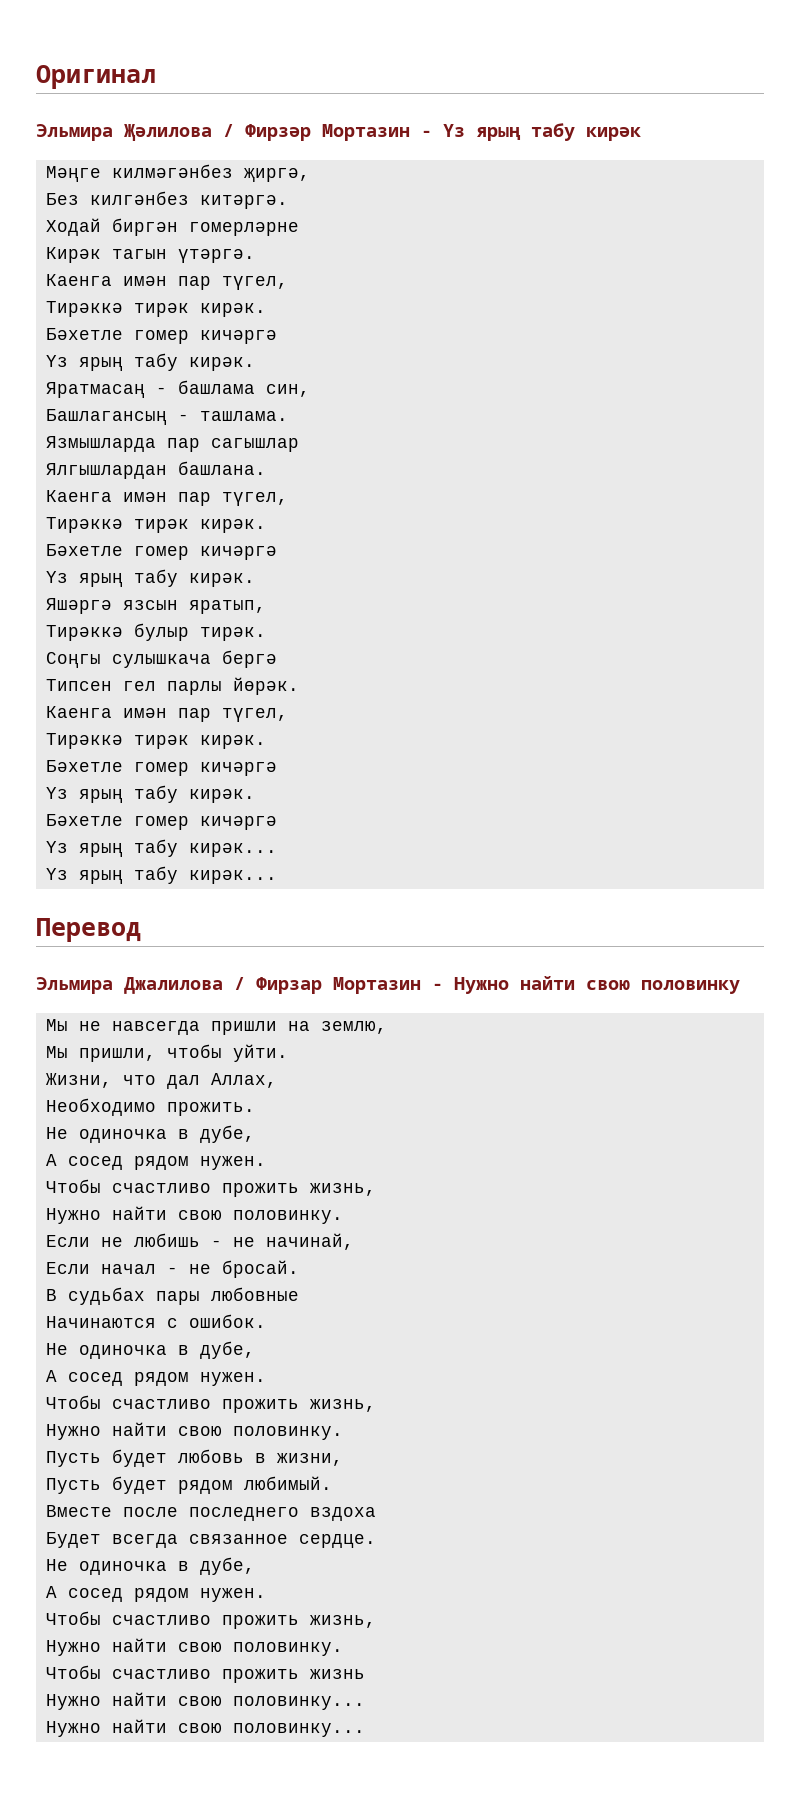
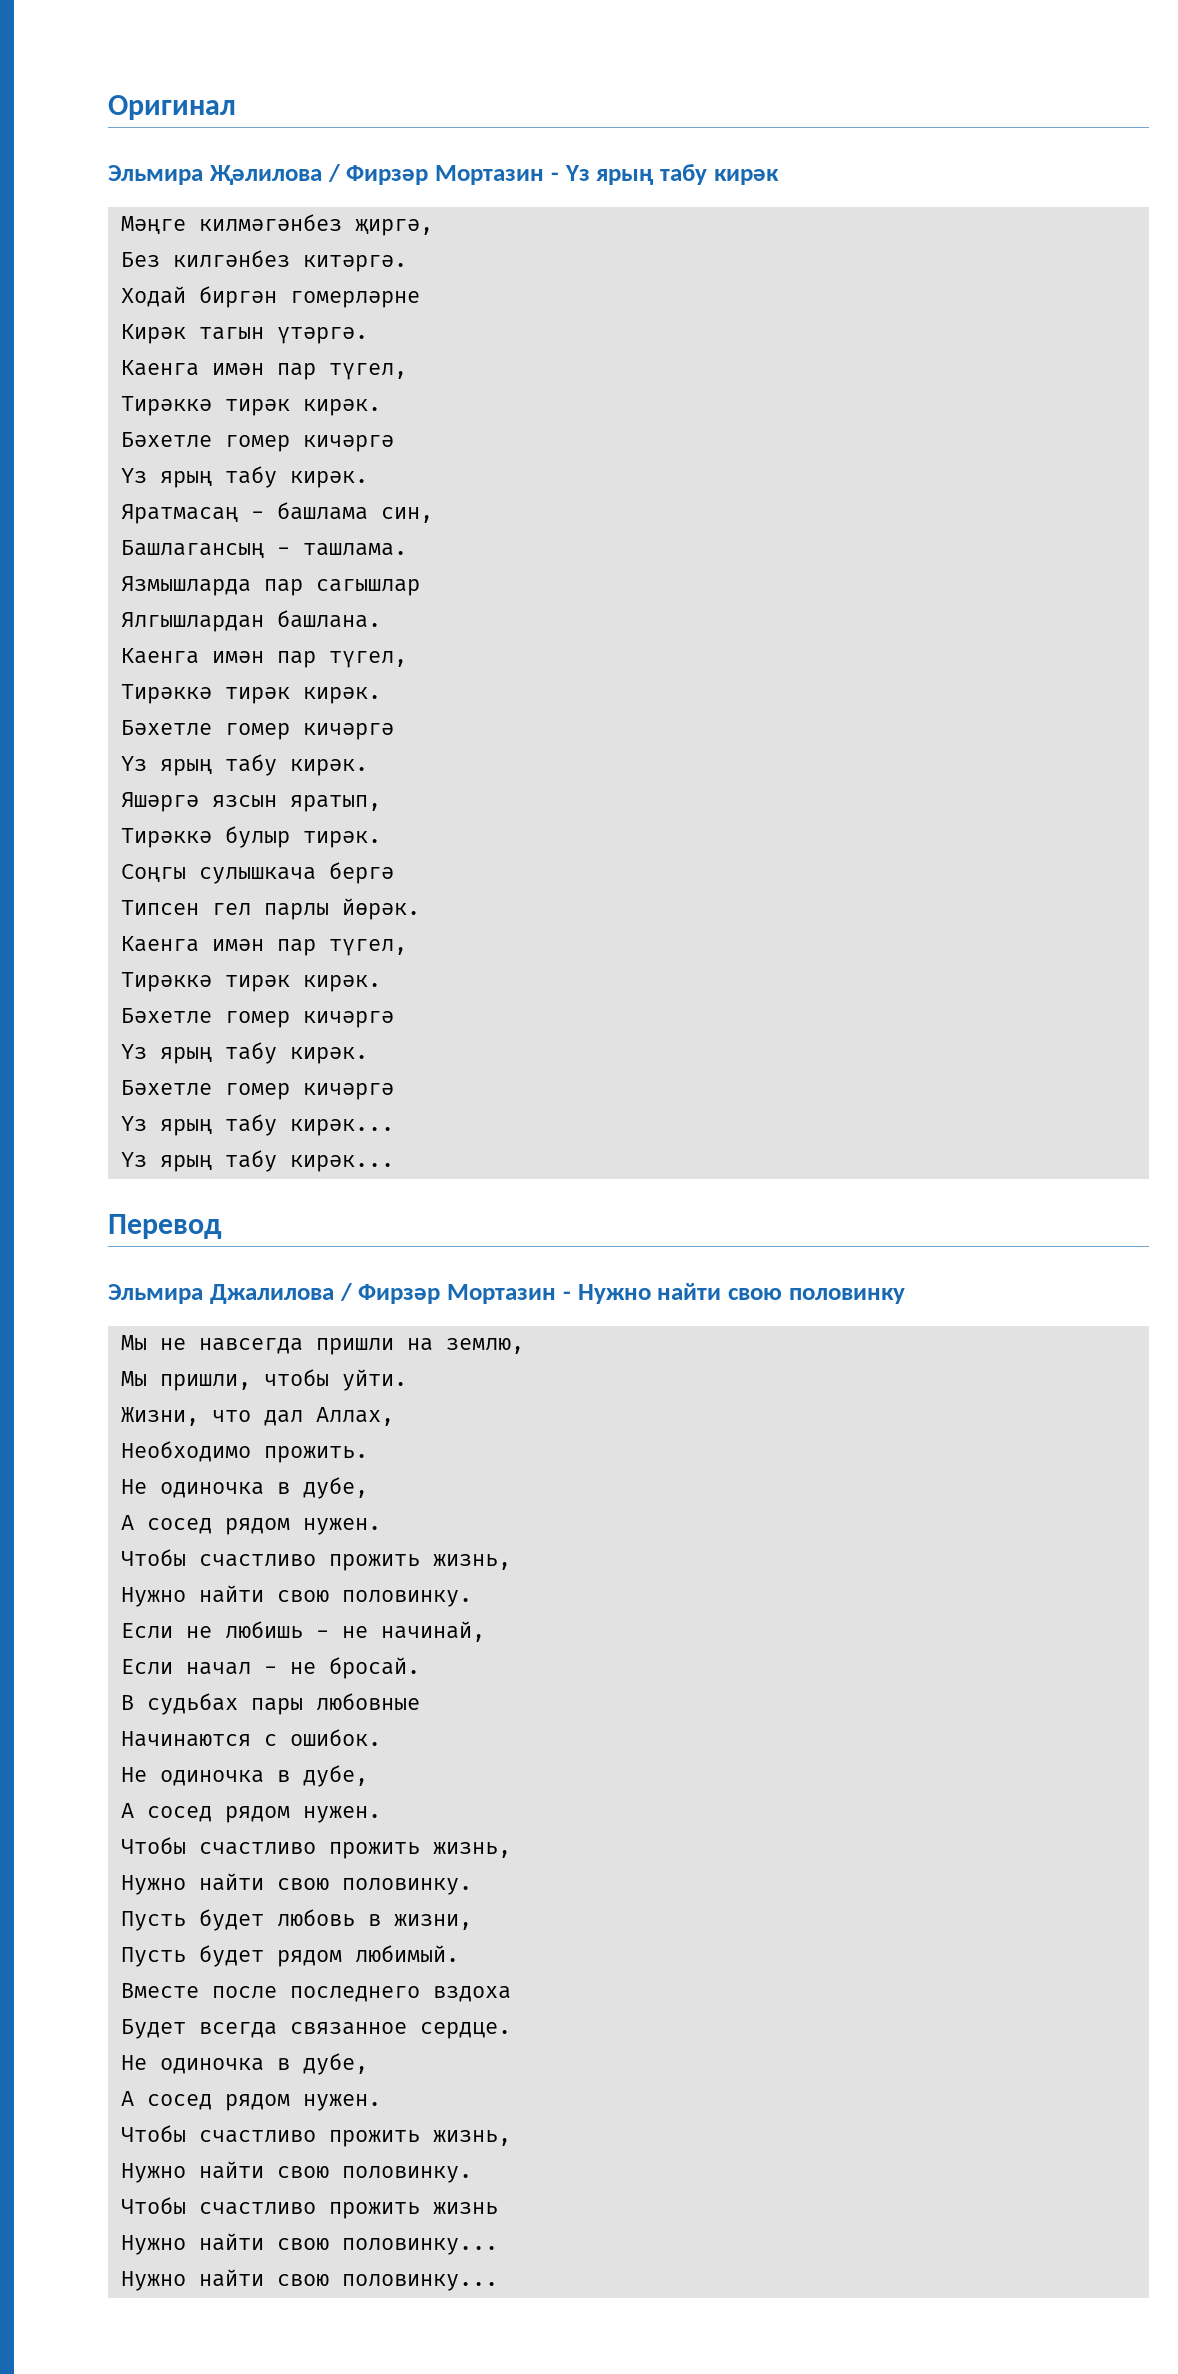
- Эльмира Джалилова / Фирзар Мортазин - Нужно найти свою половинку
+ Эльмира Джалилова / Фирзәр Мортазин - Нужно найти свою половинку

